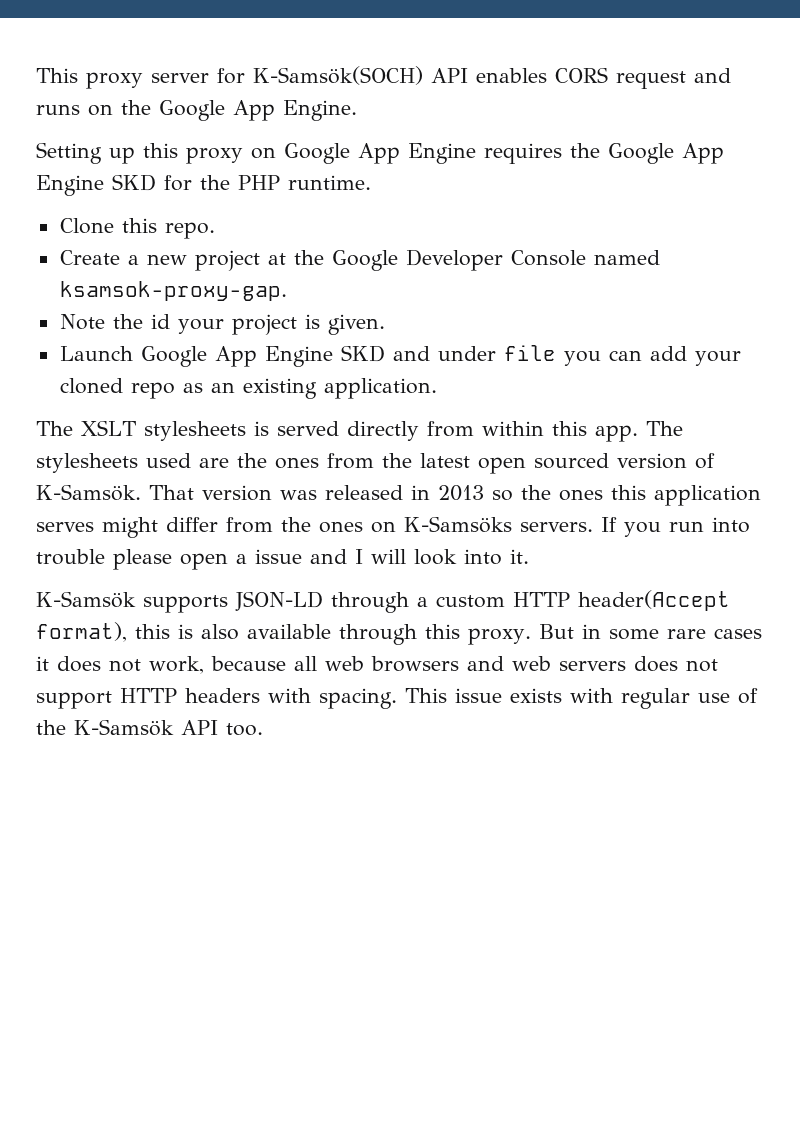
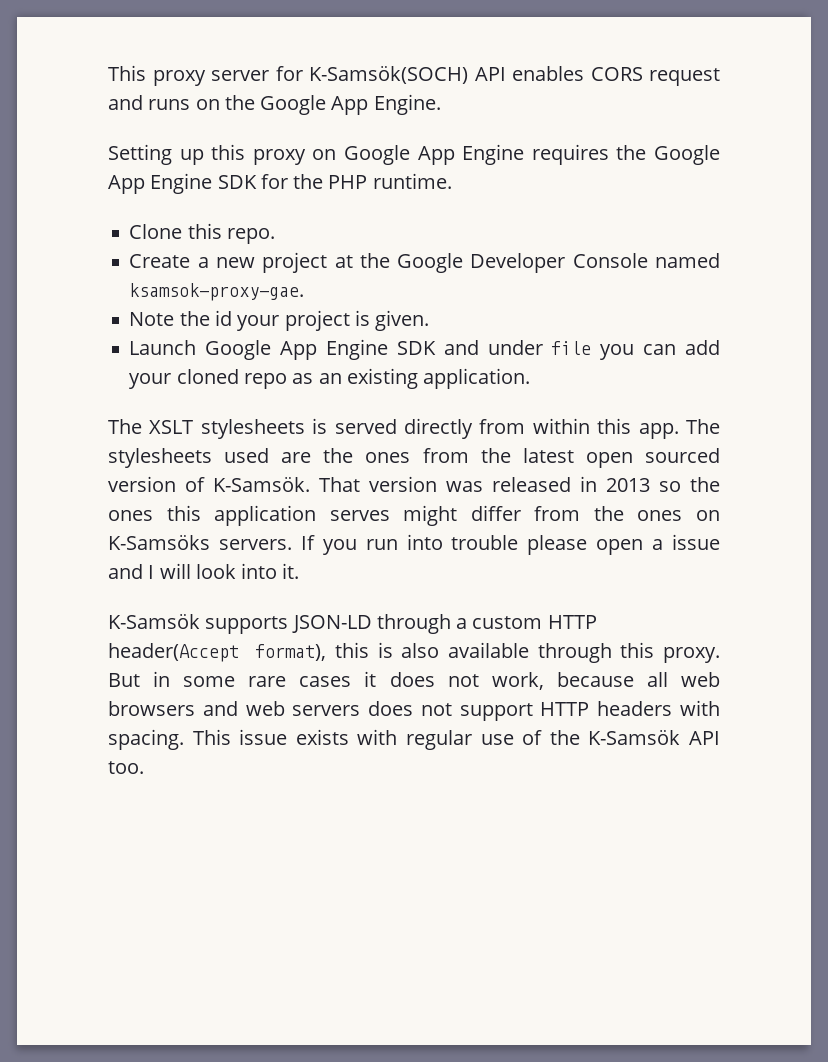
- Setting up this proxy on Google App Engine requires the Google App Engine SKD for the PHP runtime.
+ Setting up this proxy on Google App Engine requires the Google App Engine SDK for the PHP runtime.
- Create a new project at the Google Developer Console named ksamsok-proxy-gap.
+ Create a new project at the Google Developer Console named ksamsok-proxy-gae.
- Launch Google App Engine SKD and under file you can add your cloned repo as an existing application.
+ Launch Google App Engine SDK and under file you can add your cloned repo as an existing application.

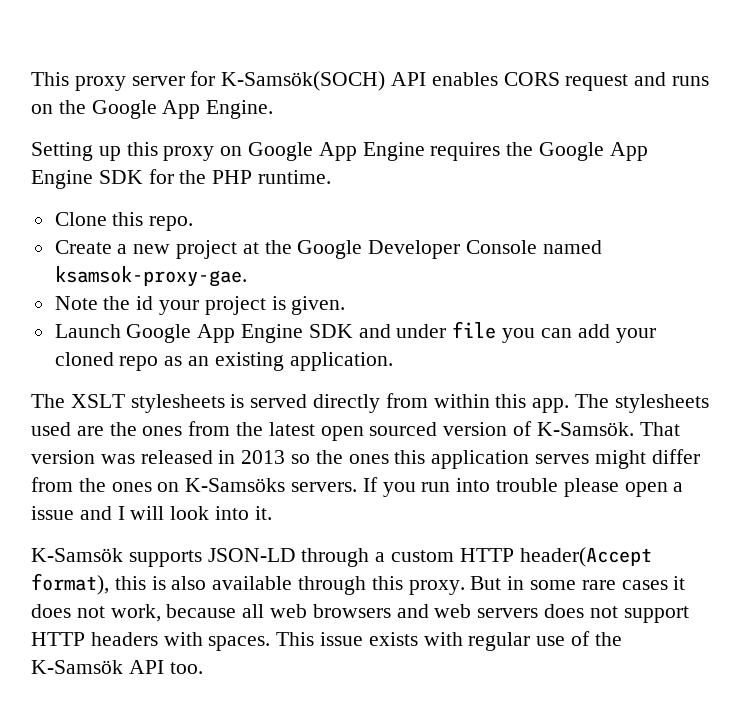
- But in some rare cases it does not work, because all web browsers and web servers does not support HTTP headers with spacing.
+ But in some rare cases it does not work, because all web browsers and web servers does not support HTTP headers with spaces.

